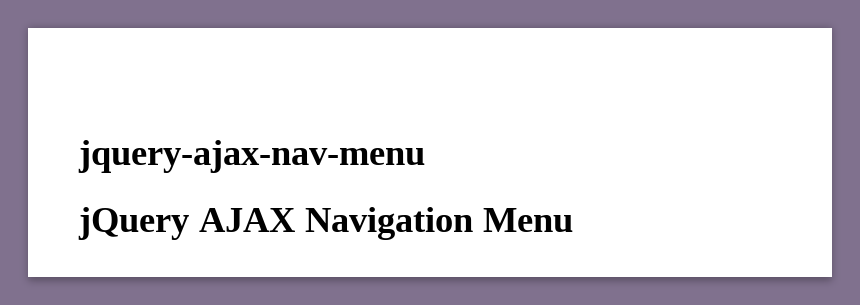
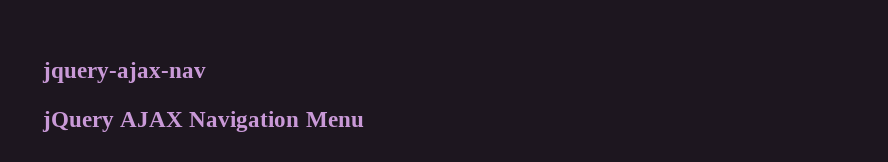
- jquery-ajax-nav-menu
+ jquery-ajax-nav

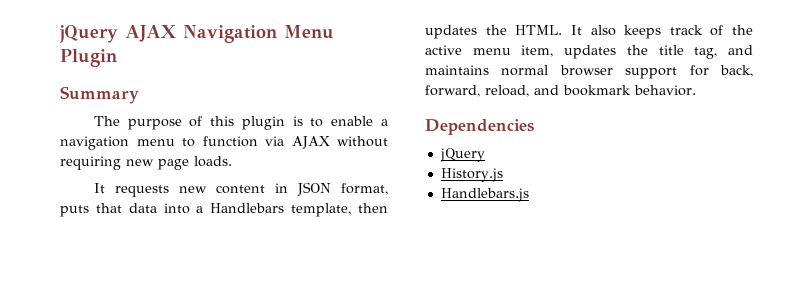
- jquery-ajax-nav
- jQuery AJAX Navigation Menu
+ jQuery AJAX Navigation Menu Plugin
+ Summary
+ The purpose of this plugin is to enable a navigation menu to function via AJAX without requiring new page loads.
+ It requests new content in JSON format, puts that data into a Handlebars template, then updates the HTML. It also keeps track of the active menu item, updates the title tag, and maintains normal browser support for back, forward, reload, and bookmark behavior.
+ Dependencies
+ jQuery
+ History.js
+ Handlebars.js

